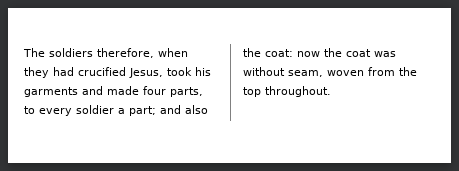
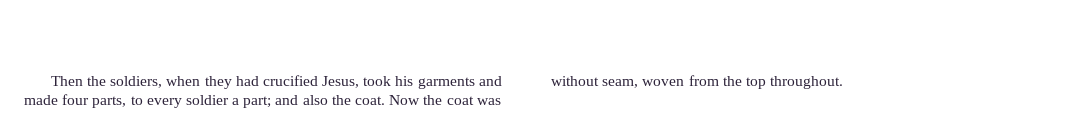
- The soldiers therefore, when they had crucified Jesus, took his garments and made four parts, to every soldier a part; and also the coat: now the coat was without seam, woven from the top throughout.
+ Then the soldiers, when they had crucified Jesus, took his garments and made four parts, to every soldier a part; and also the coat. Now the coat was without seam, woven from the top throughout.

